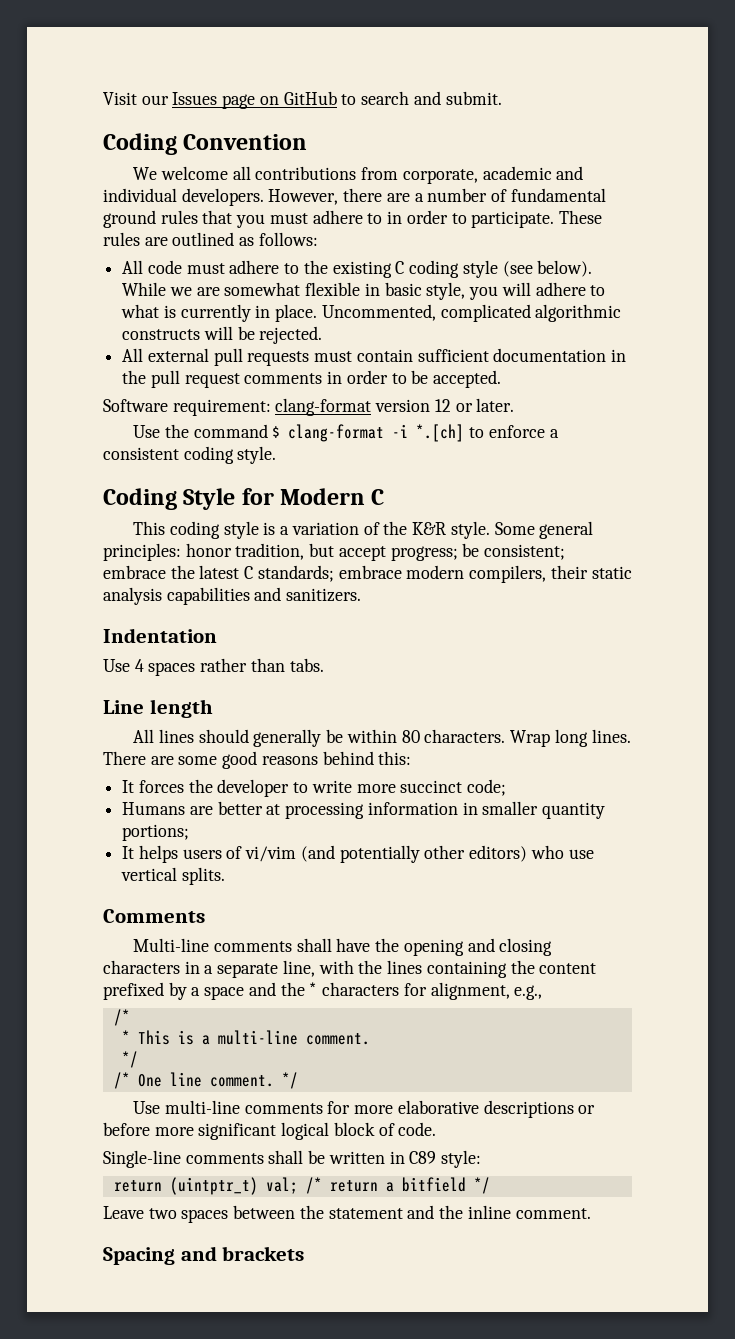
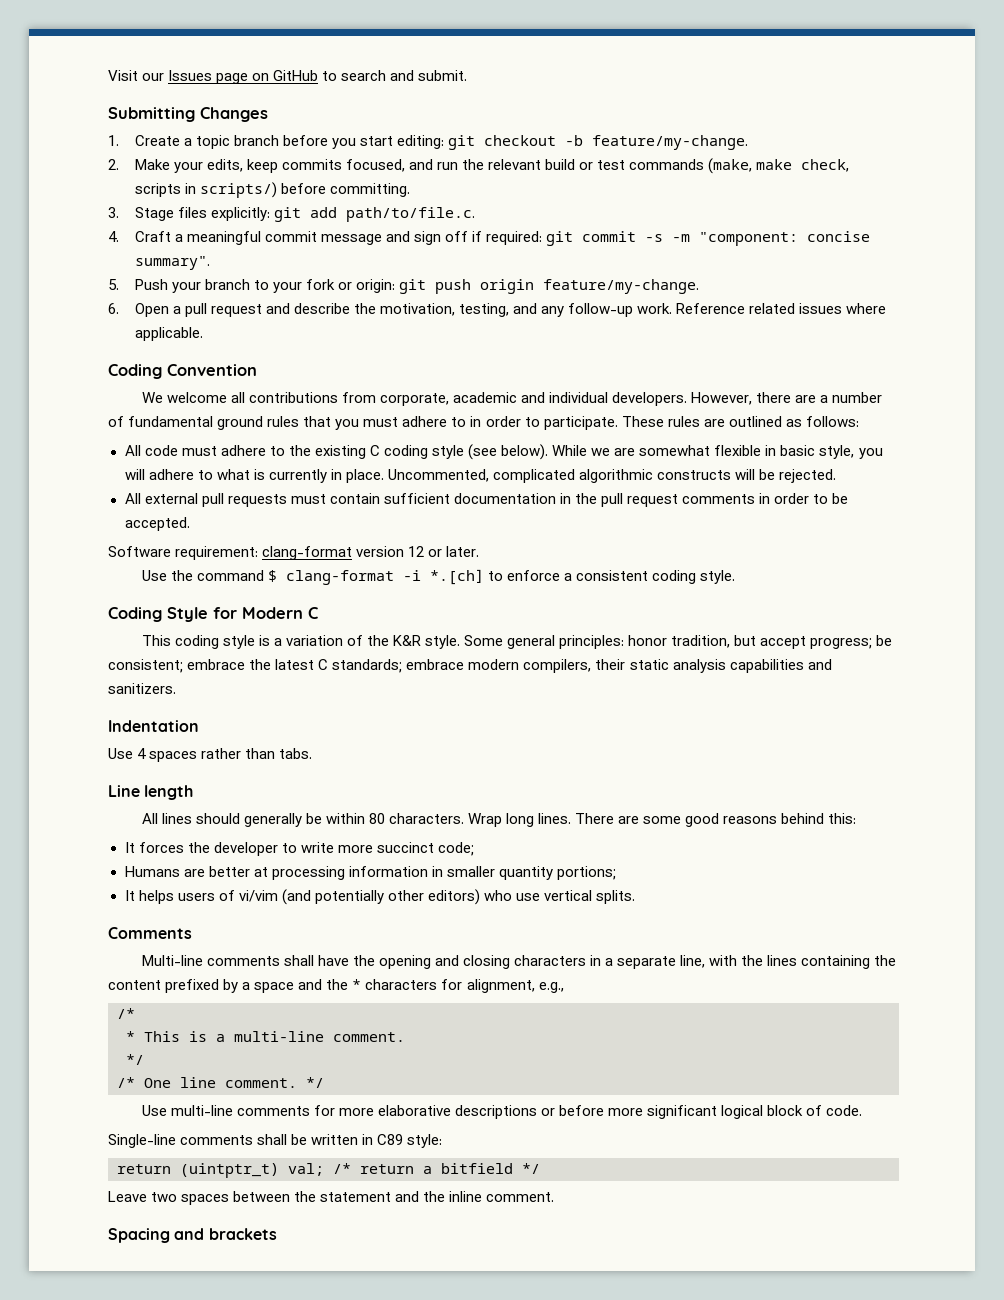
+ Submitting Changes
+ 1. Create a topic branch before you start editing: git checkout -b feature/my-change.
+ 2. Make your edits, keep commits focused, and run the relevant build or test commands (make, make check, scripts in scripts/) before committing.
+ 3. Stage files explicitly: git add path/to/file.c.
+ 4. Craft a meaningful commit message and sign off if required: git commit -s -m "component: concise summary".
+ 5. Push your branch to your fork or origin: git push origin feature/my-change.
+ 6. Open a pull request and describe the motivation, testing, and any follow-up work. Reference related issues where applicable.

